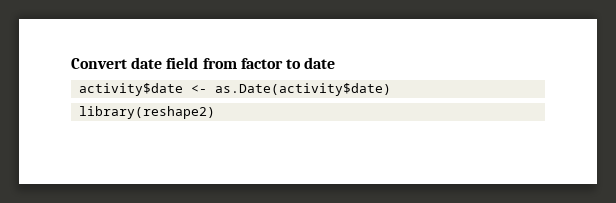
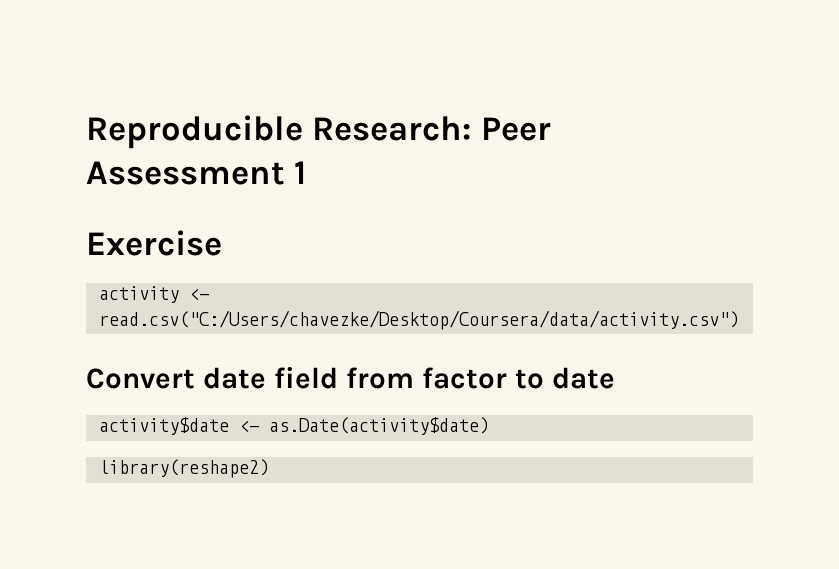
+ Reproducible Research: Peer Assessment 1
+ Exercise
+ activity <- read.csv("C:/Users/chavezke/Desktop/Coursera/data/activity.csv")

